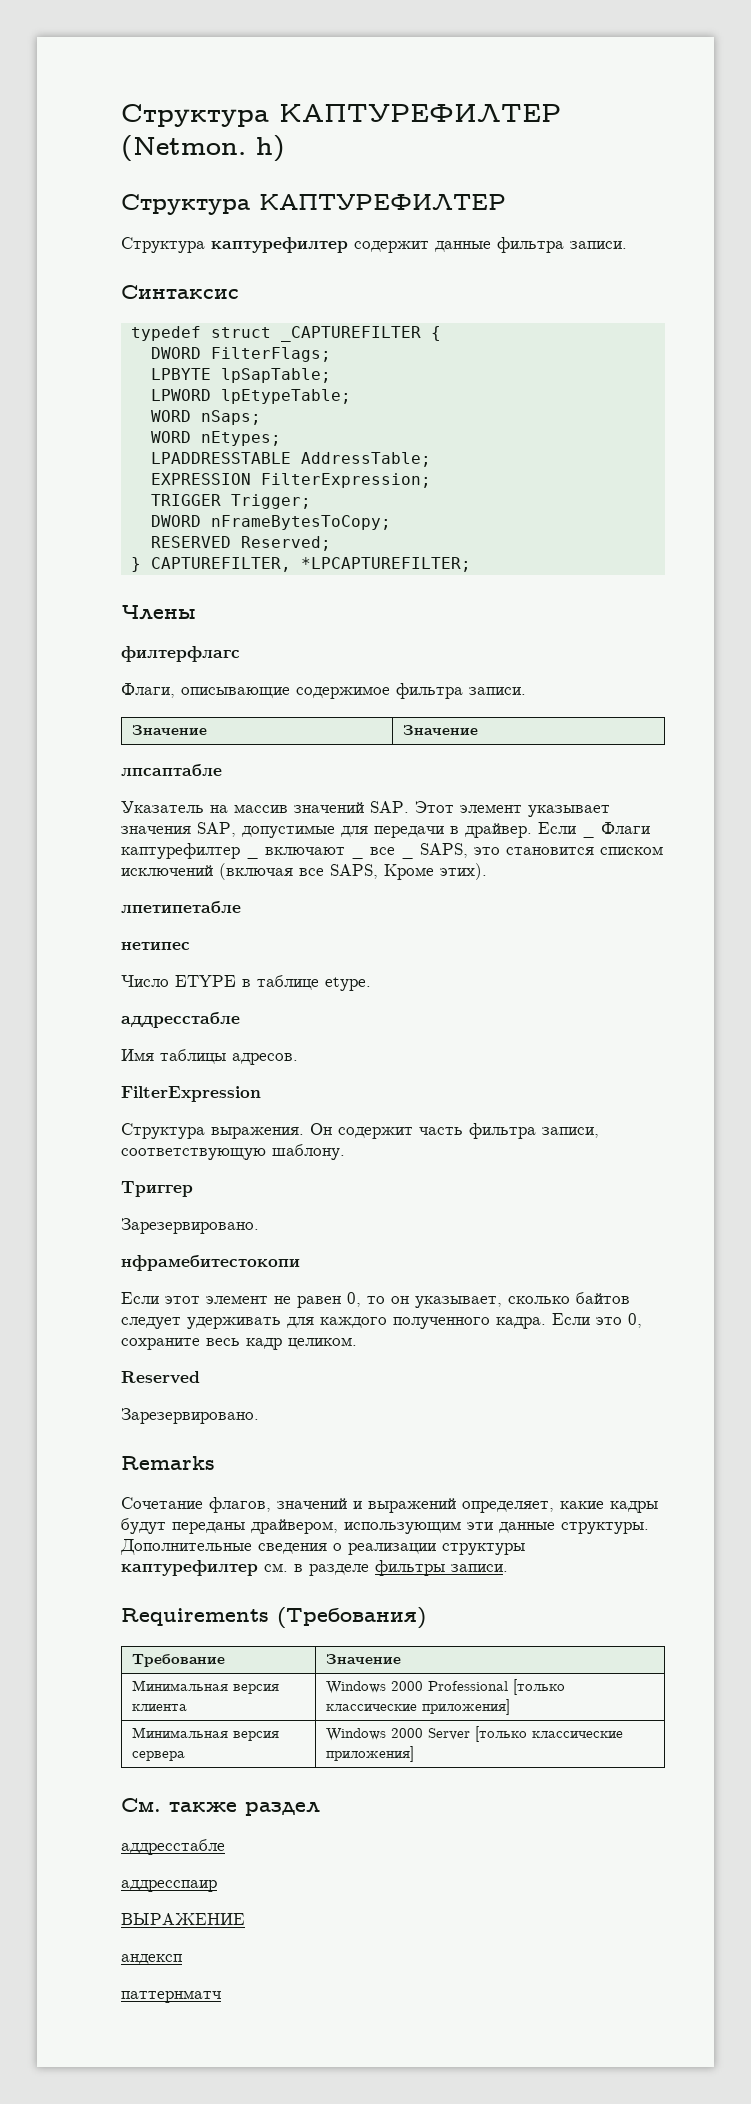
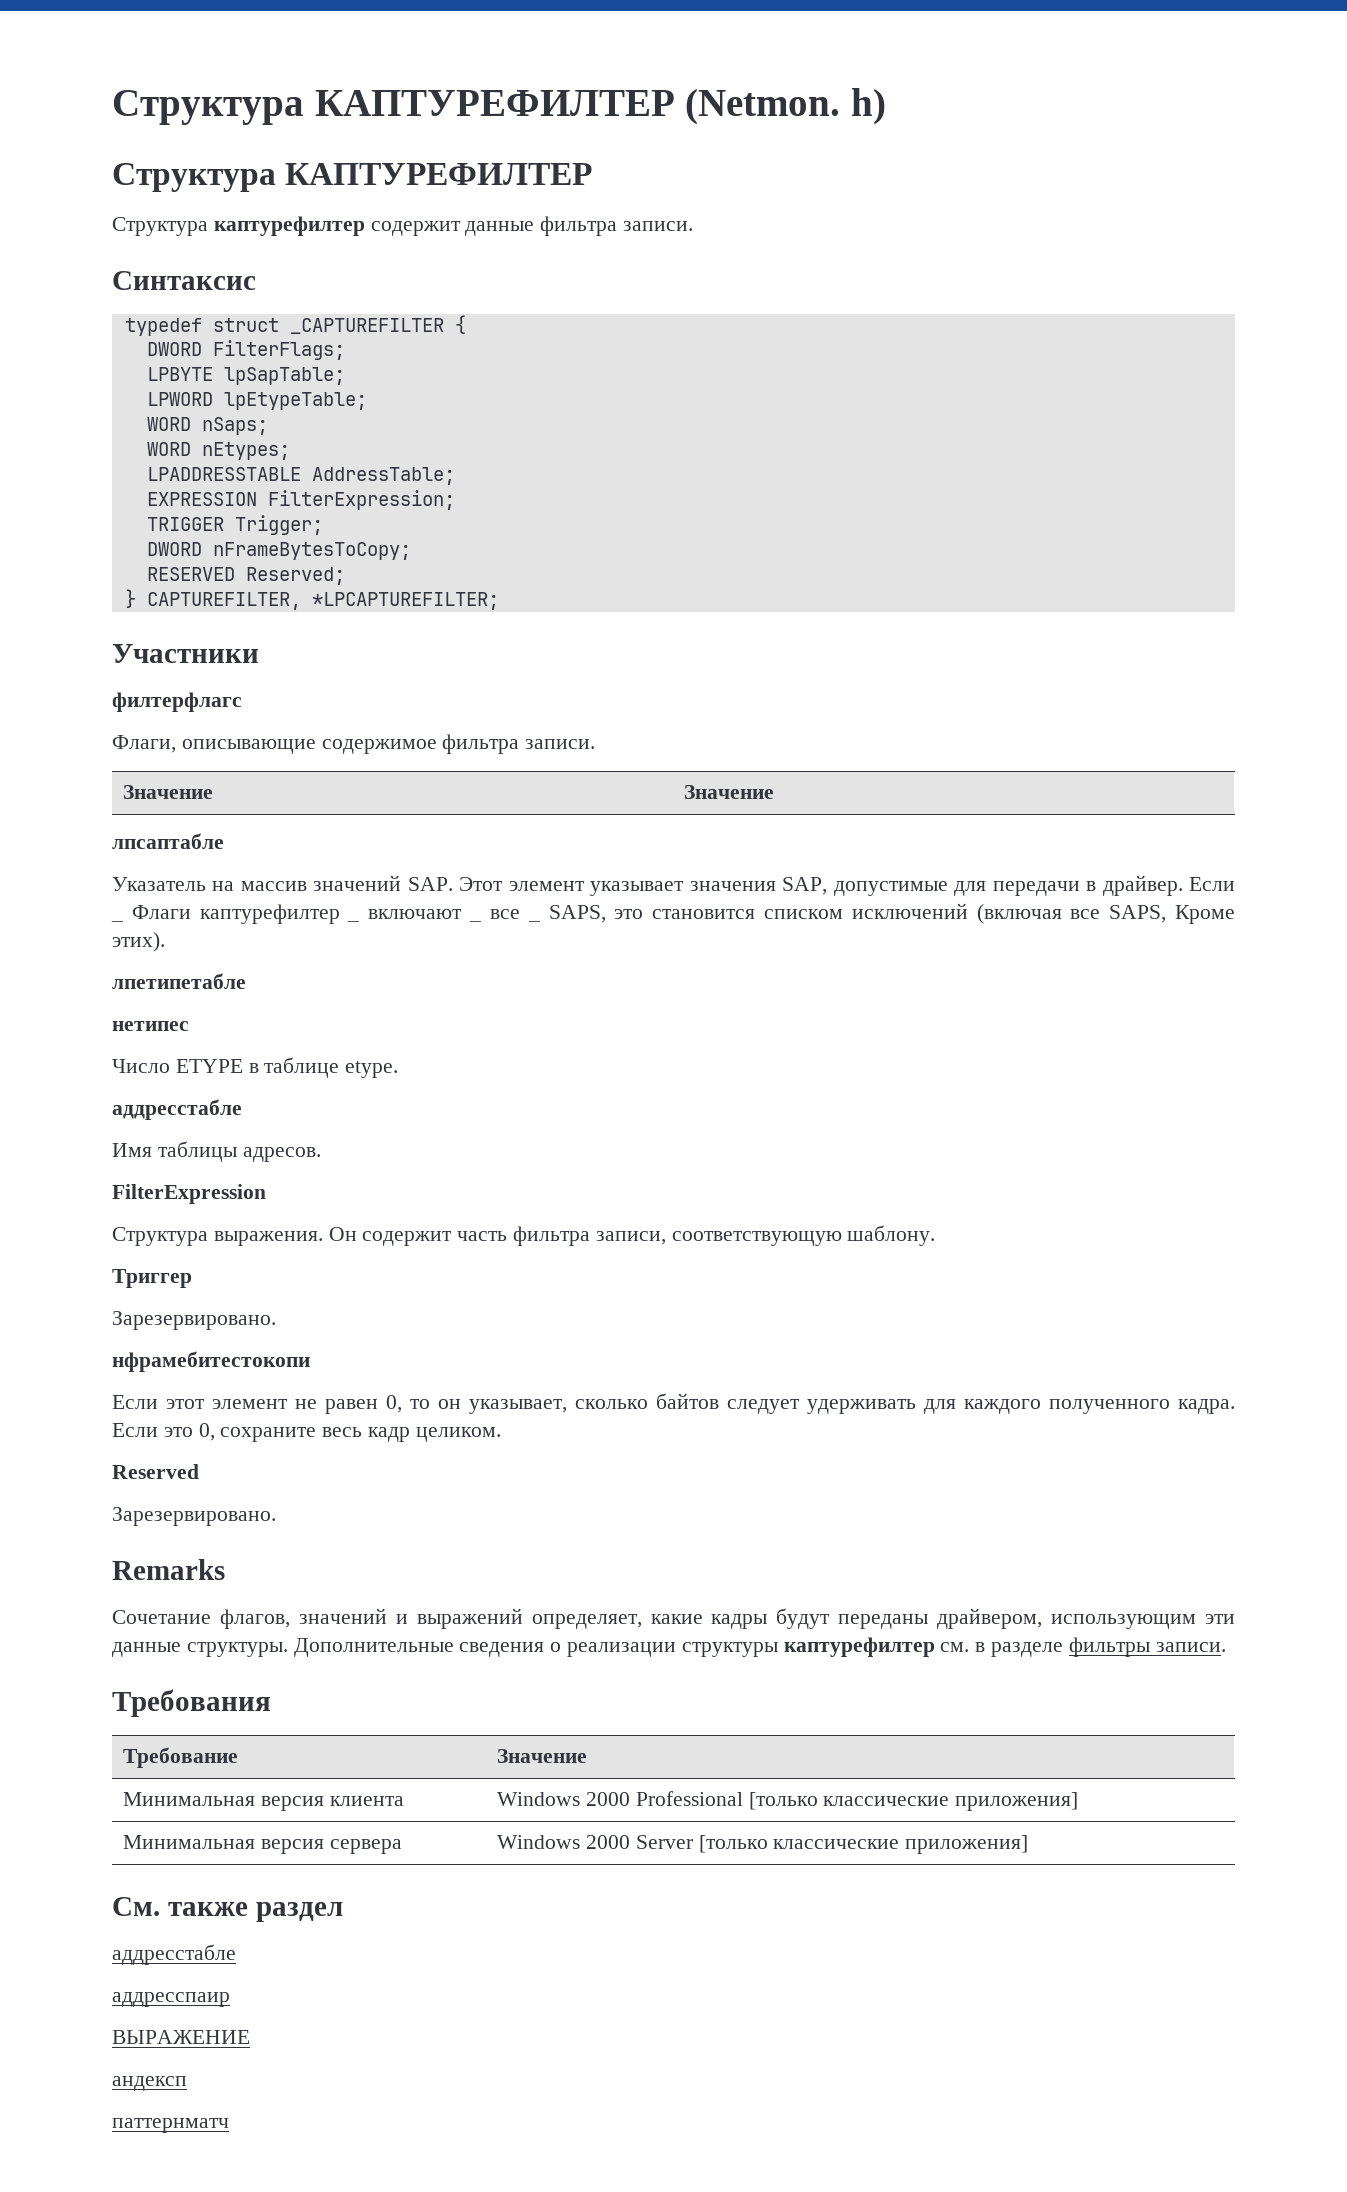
- Члены
+ Участники
- Requirements (Требования)
+ Требования

